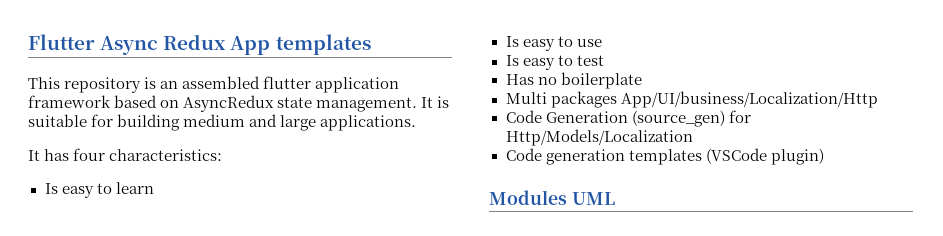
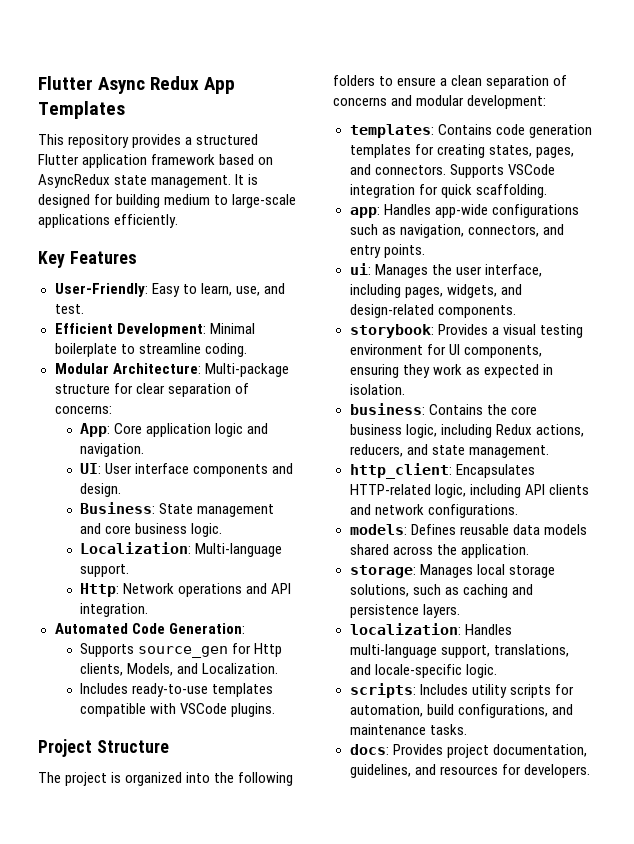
- Flutter Async Redux App templates
+ Flutter Async Redux App Templates
- This repository is an assembled flutter application framework based on AsyncRedux state management.
+ This repository provides a structured Flutter application framework based on AsyncRedux state management.
- It is suitable for building medium and large applications.
- It has four characteristics:
- Is easy to learn
- Is easy to use
- Is easy to test
- Has no boilerplate
- Multi packages App/UI/business/Localization/Http
- Code Generation (source_gen) for Http/Models/Localization
- Code generation templates (VSCode plugin)
- Modules UML
+ It is designed for building medium to large-scale applications efficiently.
+ Key Features
+ User-Friendly: Easy to learn, use, and test.
+ Efficient Development: Minimal boilerplate to streamline coding.
+ Modular Architecture: Multi-package structure for clear separation of concerns:
+ App: Core application logic and navigation.
+ UI: User interface components and design.
+ Business: State management and core business logic.
+ Localization: Multi-language support.
+ Http: Network operations and API integration.
+ Automated Code Generation:
+ Supports source_gen for Http clients, Models, and Localization.
+ Includes ready-to-use templates compatible with VSCode plugins.
+ Project Structure
+ The project is organized into the following folders to ensure a clean separation of concerns and modular development:
+ templates: Contains code generation templates for creating states, pages, and connectors. Supports VSCode integration for quick scaffolding.
+ app: Handles app-wide configurations such as navigation, connectors, and entry points.
+ ui: Manages the user interface, including pages, widgets, and design-related components.
+ storybook: Provides a visual testing environment for UI components, ensuring they work as expected in isolation.
+ business: Contains the core business logic, including Redux actions, reducers, and state management.
+ http_client: Encapsulates HTTP-related logic, including API clients and network configurations.
+ models: Defines reusable data models shared across the application.
+ storage: Manages local storage solutions, such as caching and persistence layers.
+ localization: Handles multi-language support, translations, and locale-specific logic.
+ scripts: Includes utility scripts for automation, build configurations, and maintenance tasks.
+ docs: Provides project documentation, guidelines, and resources for developers.

